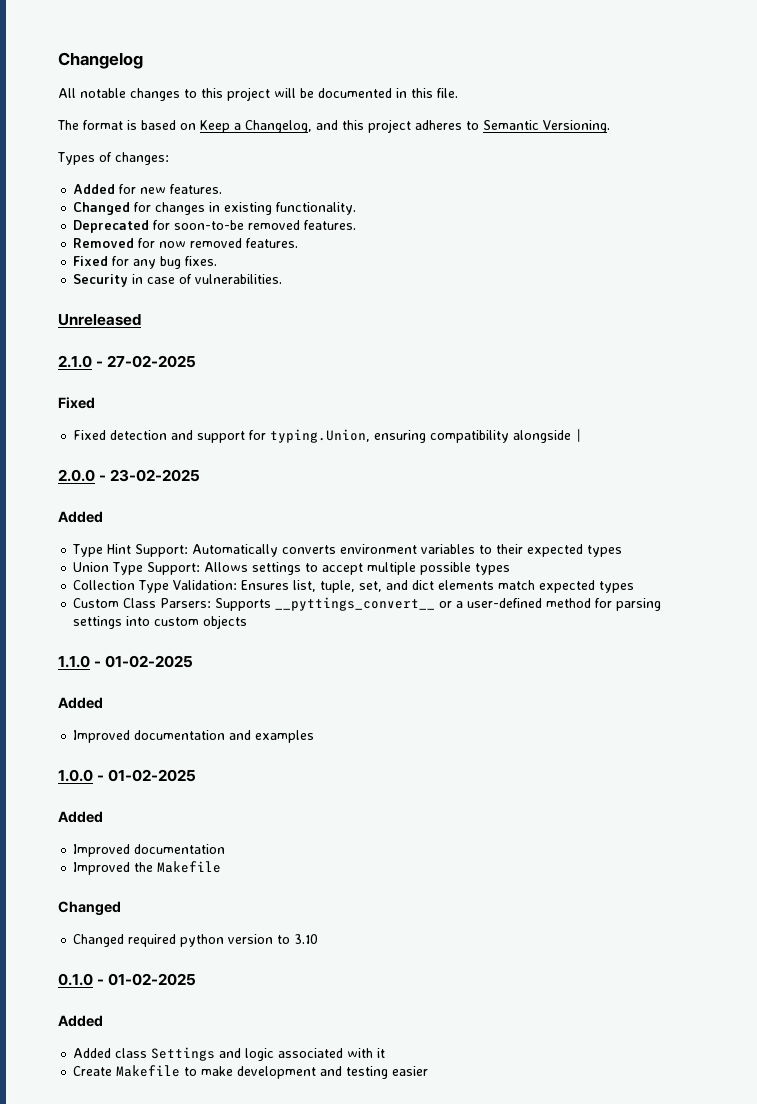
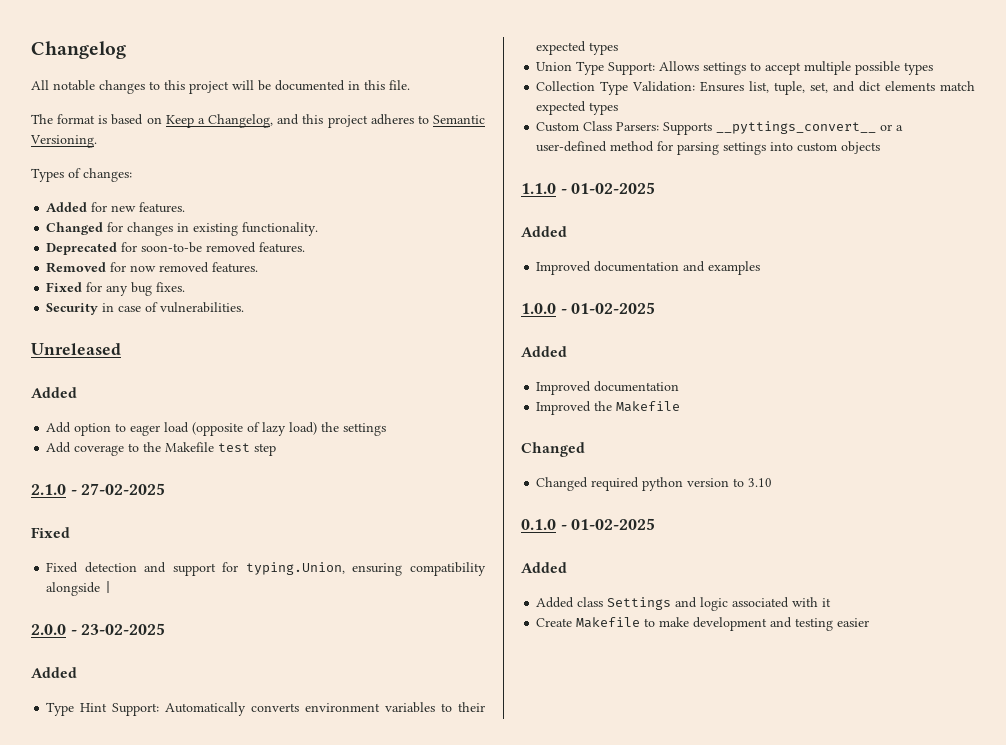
  Unreleased
+ Added
+ Add option to eager load (opposite of lazy load) the settings
+ Add coverage to the Makefile test step

